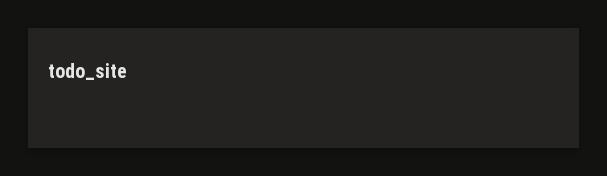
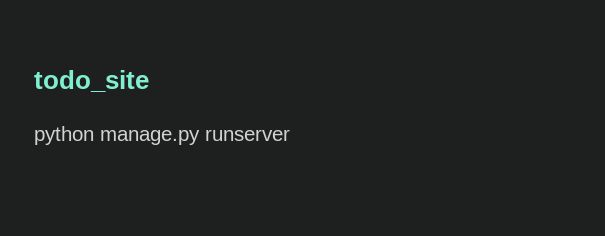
+ python manage.py runserver

